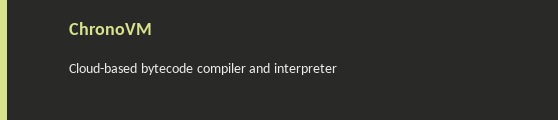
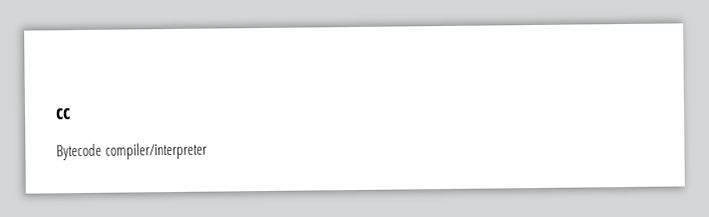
- ChronoVM
- Cloud-based bytecode compiler and interpreter
+ cc
+ Bytecode compiler/interpreter

